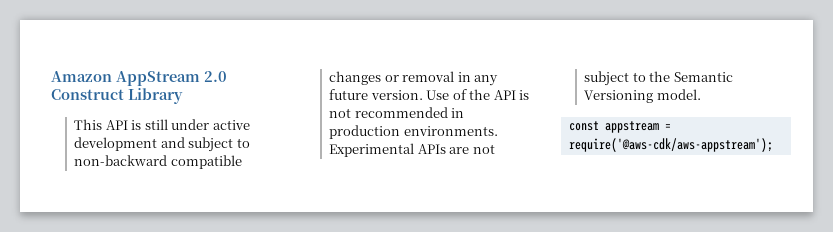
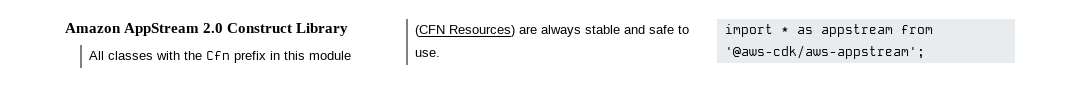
- This API is still under active development and subject to non-backward compatible changes or removal in any future version. Use of the API is not recommended in production environments. Experimental APIs are not subject to the Semantic Versioning model.
- const appstream = require('@aws-cdk/aws-appstream');
+ All classes with the Cfn prefix in this module (CFN Resources) are always stable and safe to use.
+ import * as appstream from '@aws-cdk/aws-appstream';

